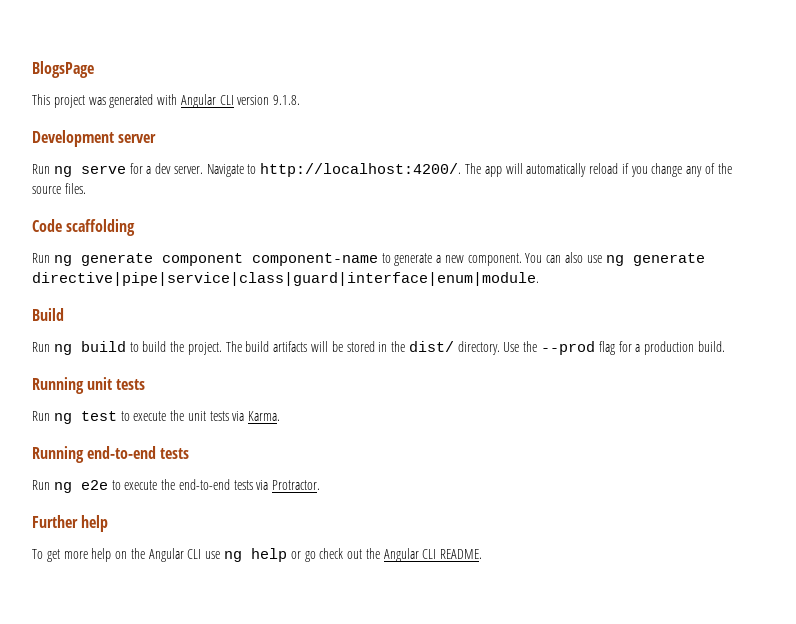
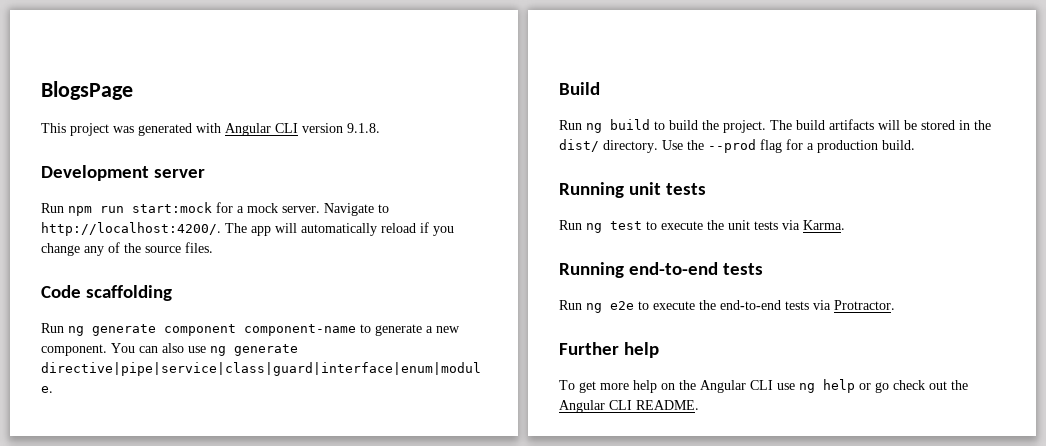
- Run ng serve for a dev server.
+ Run npm run start:mock for a mock server.

